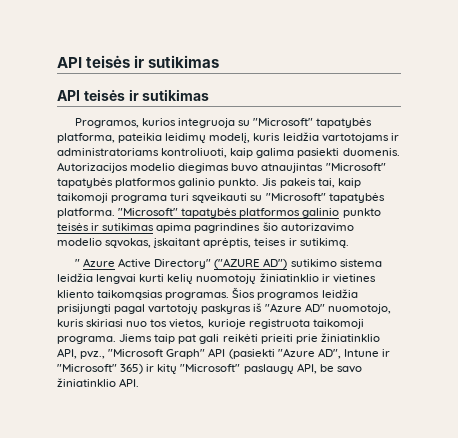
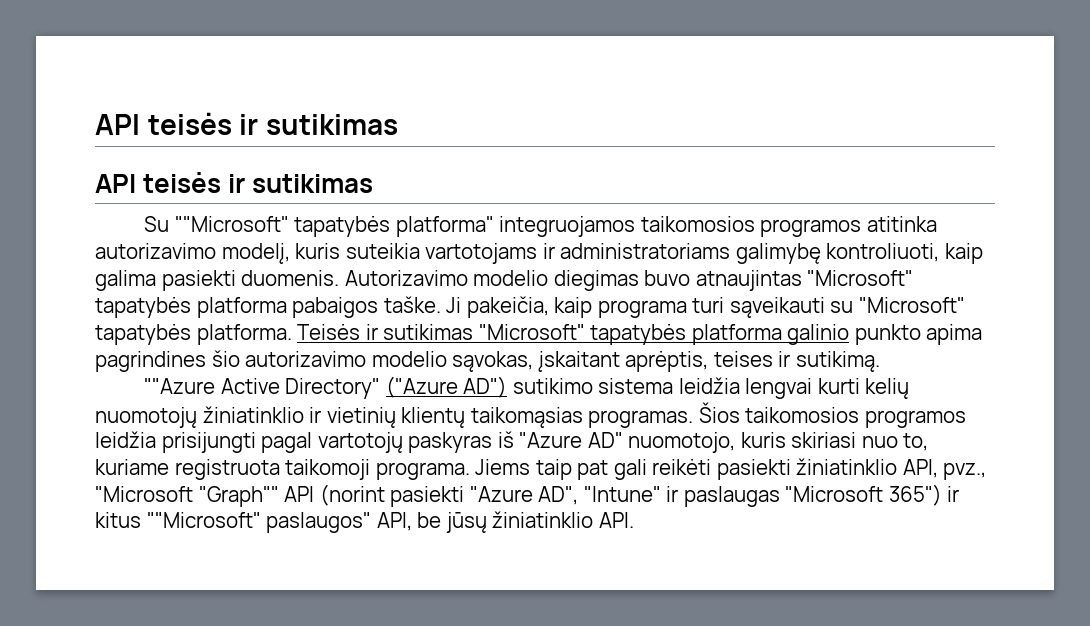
- Programos, kurios integruoja su "Microsoft" tapatybės platforma, pateikia leidimų modelį, kuris leidžia vartotojams ir administratoriams kontroliuoti, kaip galima pasiekti duomenis.
+ Su ""Microsoft" tapatybės platforma" integruojamos taikomosios programos atitinka autorizavimo modelį, kuris suteikia vartotojams ir administratoriams galimybę kontroliuoti, kaip galima pasiekti duomenis.
- Autorizacijos modelio diegimas buvo atnaujintas "Microsoft" tapatybės platformos galinio punkto. Jis pakeis tai, kaip taikomoji programa turi sąveikauti su "Microsoft" tapatybės platforma.
+ Autorizavimo modelio diegimas buvo atnaujintas "Microsoft" tapatybės platforma pabaigos taške. Ji pakeičia, kaip programa turi sąveikauti su "Microsoft" tapatybės platforma.
- "Microsoft" tapatybės platformos galinio punkto teisės ir sutikimas apima pagrindines šio autorizavimo modelio sąvokas, įskaitant aprėptis, teises ir sutikimą.
+ Teisės ir sutikimas "Microsoft" tapatybės platforma galinio punkto apima pagrindines šio autorizavimo modelio sąvokas, įskaitant aprėptis, teises ir sutikimą.
- " Azure Active Directory" ("AZURE AD") sutikimo sistema leidžia lengvai kurti kelių nuomotojų žiniatinklio ir vietines kliento taikomąsias programas.
+ ""Azure Active Directory" ("Azure AD") sutikimo sistema leidžia lengvai kurti kelių nuomotojų žiniatinklio ir vietinių klientų taikomąsias programas.
- Šios programos leidžia prisijungti pagal vartotojų paskyras iš "Azure AD" nuomotojo, kuris skiriasi nuo tos vietos, kurioje registruota taikomoji programa.
+ Šios taikomosios programos leidžia prisijungti pagal vartotojų paskyras iš "Azure AD" nuomotojo, kuris skiriasi nuo to, kuriame registruota taikomoji programa.
- Jiems taip pat gali reikėti prieiti prie žiniatinklio API, pvz., "Microsoft Graph" API (pasiekti "Azure AD", Intune ir "Microsoft" 365) ir kitų "Microsoft" paslaugų API, be savo žiniatinklio API.
+ Jiems taip pat gali reikėti pasiekti žiniatinklio API, pvz., "Microsoft "Graph"" API (norint pasiekti "Azure AD", "Intune" ir paslaugas "Microsoft 365") ir kitus ""Microsoft" paslaugos" API, be jūsų žiniatinklio API.

